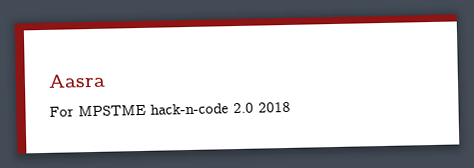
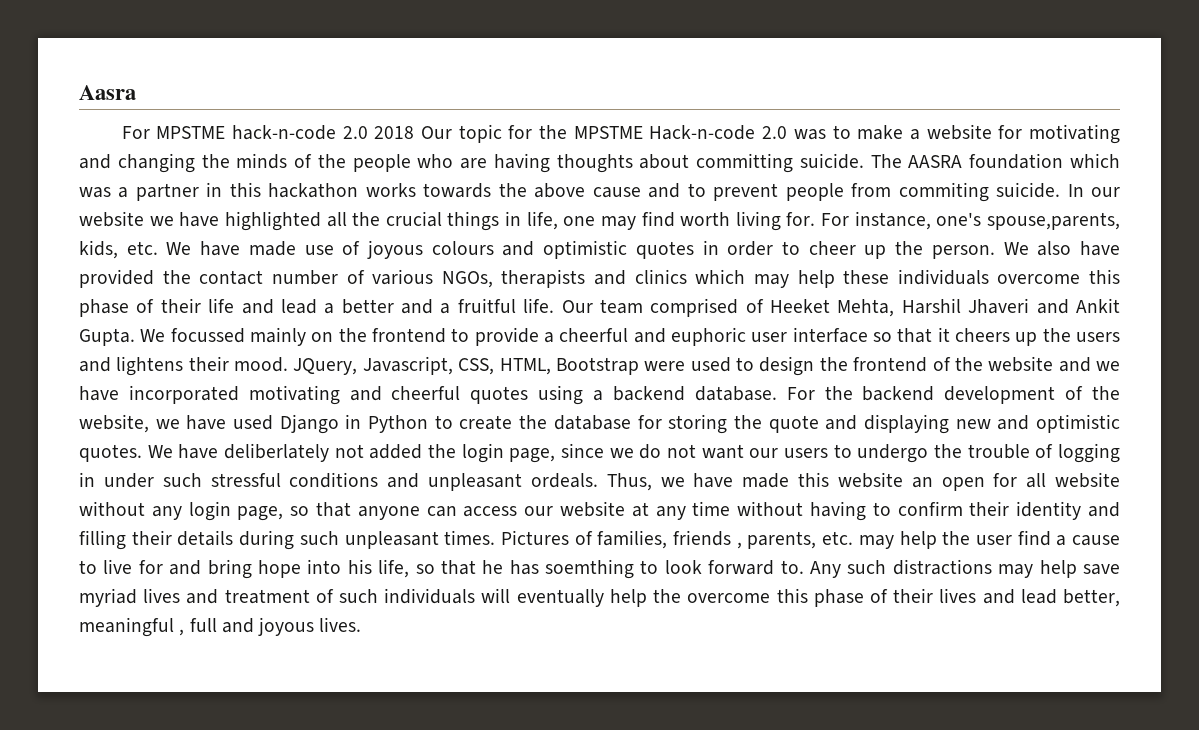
- For MPSTME hack-n-code 2.0 2018
+ For MPSTME hack-n-code 2.0 2018 Our topic for the MPSTME Hack-n-code 2.0 was to make a website for motivating and changing the minds of the people who are having thoughts about committing suicide. The AASRA foundation which was a partner in this hackathon works towards the above cause and to prevent people from commiting suicide. In our website we have highlighted all the crucial things in life, one may find worth living for. For instance, one's spouse,parents, kids, etc. We have made use of joyous colours and optimistic quotes in order to cheer up the person. We also have provided the contact number of various NGOs, therapists and clinics which may help these individuals overcome this phase of their life and lead a better and a fruitful life. Our team comprised of Heeket Mehta, Harshil Jhaveri and Ankit Gupta. We focussed mainly on the frontend to provide a cheerful and euphoric user interface so that it cheers up the users and lightens their mood. JQuery, Javascript, CSS, HTML, Bootstrap were used to design the frontend of the website and we have incorporated motivating and cheerful quotes using a backend database. For the backend development of the website, we have used Django in Python to create the database for storing the quote and displaying new and optimistic quotes. We have deliberlately not added the login page, since we do not want our users to undergo the trouble of logging in under such stressful conditions and unpleasant ordeals. Thus, we have made this website an open for all website without any login page, so that anyone can access our website at any time without having to confirm their identity and filling their details during such unpleasant times. Pictures of families, friends , parents, etc. may help the user find a cause to live for and bring hope into his life, so that he has soemthing to look forward to. Any such distractions may help save myriad lives and treatment of such individuals will eventually help the overcome this phase of their lives and lead better, meaningful , full and joyous lives.

